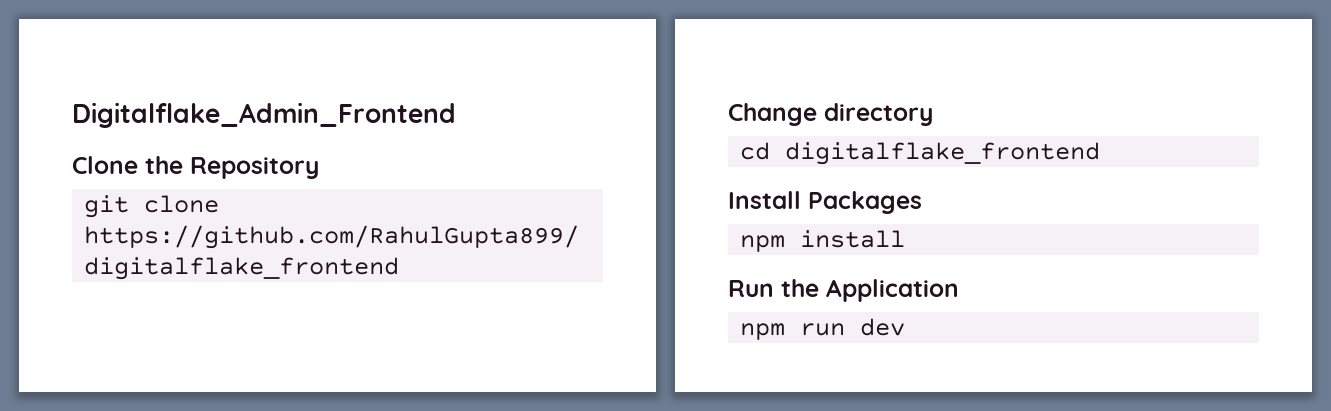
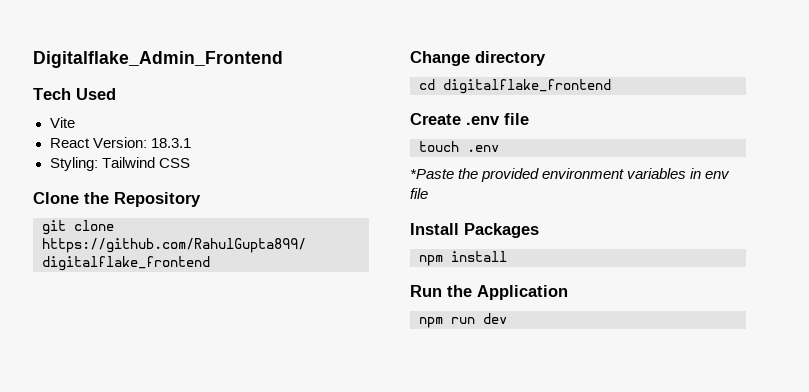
+ Tech Used
+ Vite
+ React Version: 18.3.1
+ Styling: Tailwind CSS
+ Create .env file
+ touch .env
+ *Paste the provided environment variables in env file

